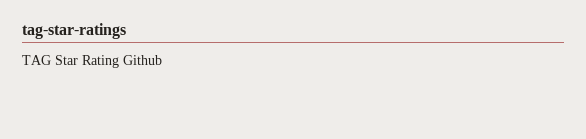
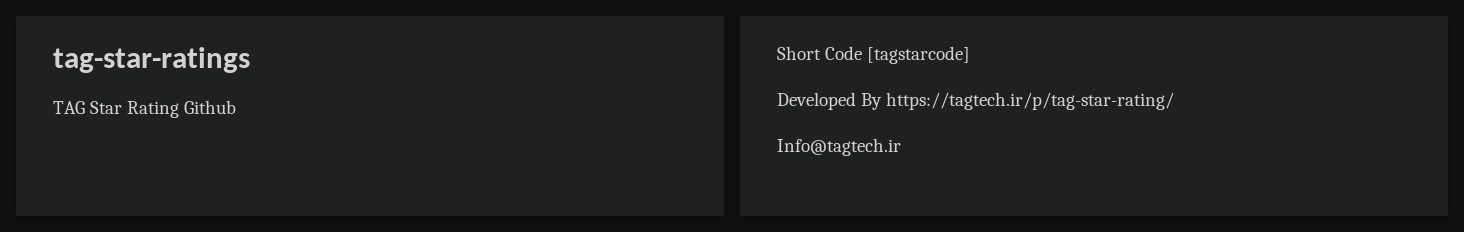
+ Short Code [tagstarcode]
+ Developed By https://tagtech.ir/p/tag-star-rating/
+ Info@tagtech.ir

